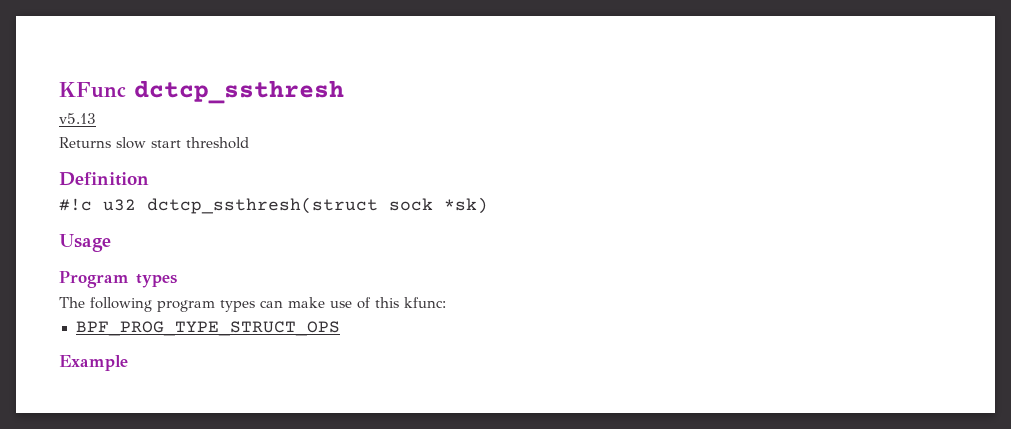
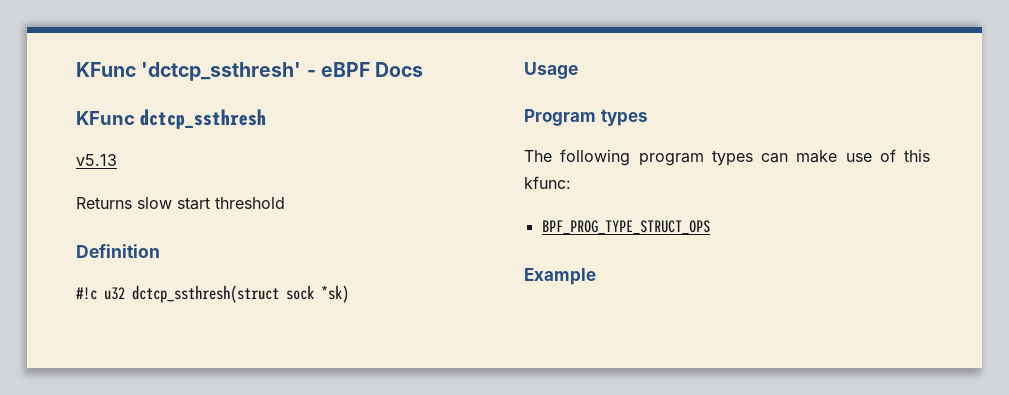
+ KFunc 'dctcp_ssthresh' - eBPF Docs

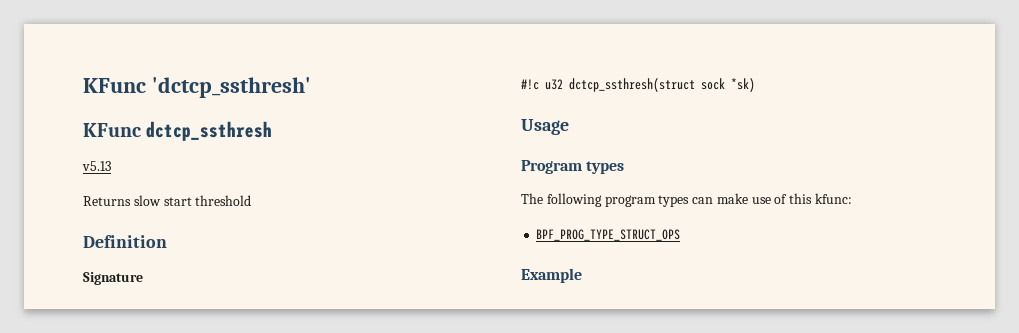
- KFunc 'dctcp_ssthresh' - eBPF Docs
+ KFunc 'dctcp_ssthresh'
+ Signature

